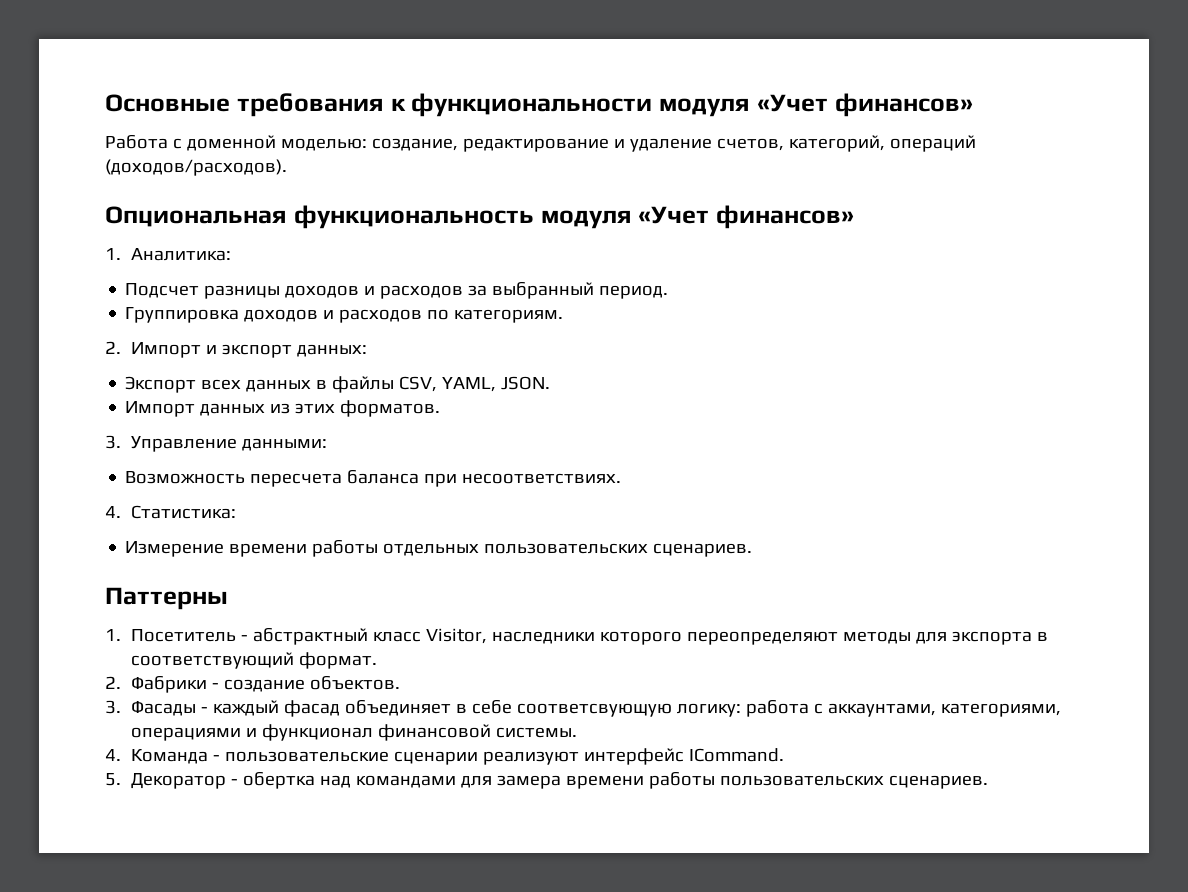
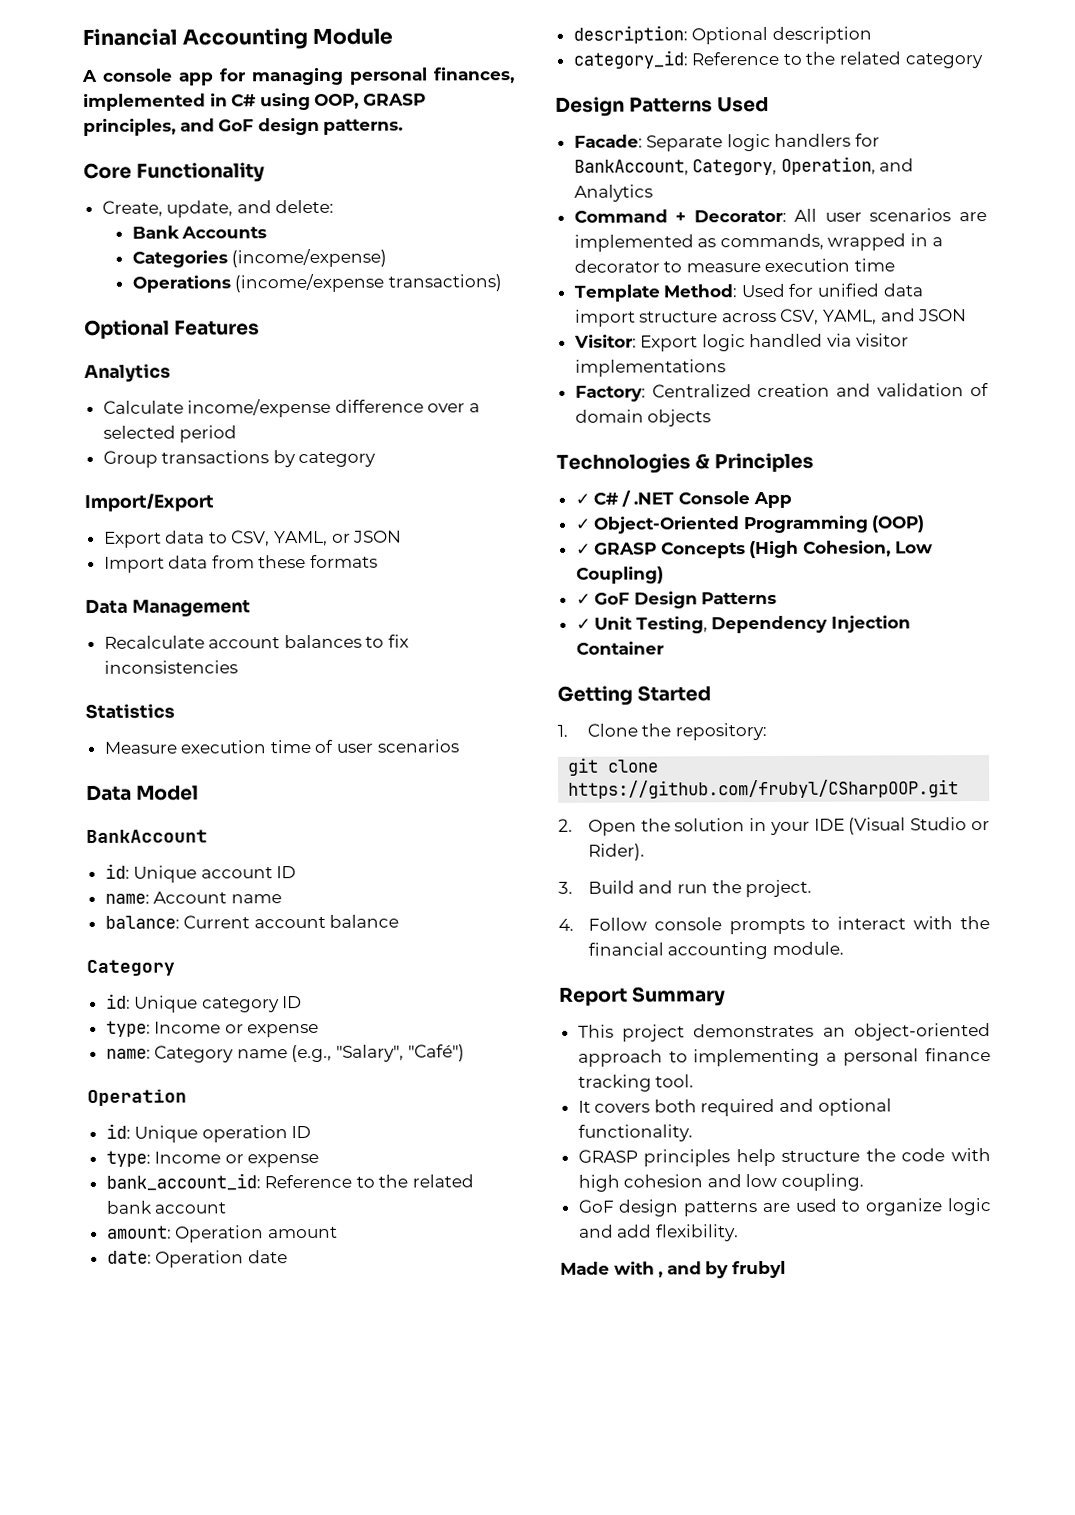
- Основные требования к функциональности модуля «Учет финансов»
- Работа с доменной моделью: создание, редактирование и удаление счетов, категорий, операций (доходов/расходов).
- Опциональная функциональность модуля «Учет финансов»
- 1. Аналитика:
- Подсчет разницы доходов и расходов за выбранный период.
- Группировка доходов и расходов по категориям.
- 2. Импорт и экспорт данных:
- Экспорт всех данных в файлы CSV, YAML, JSON.
- Импорт данных из этих форматов.
- 3. Управление данными:
- Возможность пересчета баланса при несоответствиях.
- 4. Статистика:
- Измерение времени работы отдельных пользовательских сценариев.
- Паттерны
- 1. Посетитель - абстрактный класс Visitor, наследники которого переопределяют методы для экспорта в соответствующий формат.
- 2. Фабрики - создание объектов.
- 3. Фасады - каждый фасад объединяет в себе соответсвующую логику: работа с аккаунтами, категориями, операциями и функционал финансовой системы.
- 4. Команда - пользовательские сценарии реализуют интерфейс ICommand.
- 5. Декоратор - обертка над командами для замера времени работы пользовательских сценариев.
+ Financial Accounting Module
+ A console app for managing personal finances, implemented in C# using OOP, GRASP principles, and GoF design patterns.
+ Core Functionality
+ Create, update, and delete:
+ Bank Accounts
+ Categories (income/expense)
+ Operations (income/expense transactions)
+ Optional Features
+ Analytics
+ Calculate income/expense difference over a selected period
+ Group transactions by category
+ Import/Export
+ Export data to CSV, YAML, or JSON
+ Import data from these formats
+ Data Management
+ Recalculate account balances to fix inconsistencies
+ Statistics
+ Measure execution time of user scenarios
+ Data Model
+ BankAccount
+ id: Unique account ID
+ name: Account name
+ balance: Current account balance
+ Category
+ id: Unique category ID
+ type: Income or expense
+ name: Category name (e.g., "Salary", "Café")
+ Operation
+ id: Unique operation ID
+ type: Income or expense
+ bank_account_id: Reference to the related bank account
+ amount: Operation amount
+ date: Operation date
+ description: Optional description
+ category_id: Reference to the related category
+ Design Patterns Used
+ Facade: Separate logic handlers for BankAccount, Category, Operation, and Analytics
+ Command + Decorator: All user scenarios are implemented as commands, wrapped in a decorator to measure execution time
+ Template Method: Used for unified data import structure across CSV, YAML, and JSON
+ Visitor: Export logic handled via visitor implementations
+ Factory: Centralized creation and validation of domain objects
+ Technologies & Principles
+ ✓ C# / .NET Console App
+ ✓ Object-Oriented Programming (OOP)
+ ✓ GRASP Concepts (High Cohesion, Low Coupling)
+ ✓ GoF Design Patterns
+ ✓ Unit Testing, Dependency Injection Container
+ Getting Started
+ 1. Clone the repository:
+ git clone https://github.com/frubyl/CSharpOOP.git
+ 2. Open the solution in your IDE (Visual Studio or Rider).
+ 3. Build and run the project.
+ 4. Follow console prompts to interact with the financial accounting module.
+ Report Summary
+ This project demonstrates an object-oriented approach to implementing a personal finance tracking tool.
+ It covers both required and optional functionality.
+ GRASP principles help structure the code with high cohesion and low coupling.
+ GoF design patterns are used to organize logic and add flexibility.
+ Made with , and by frubyl

